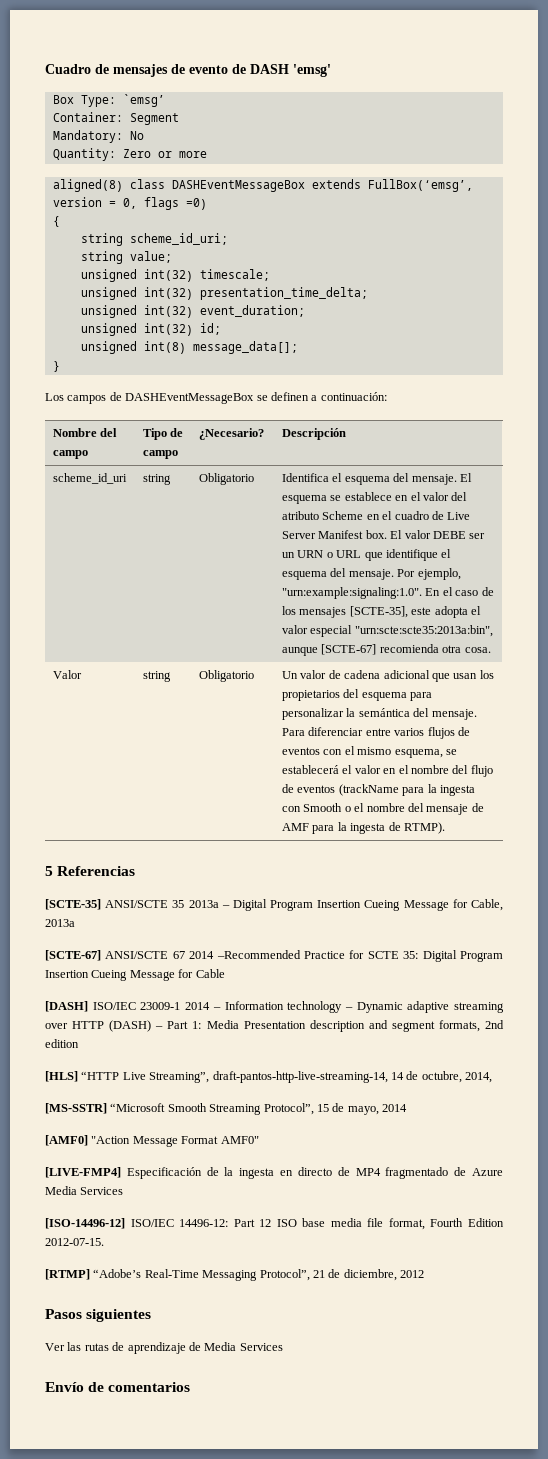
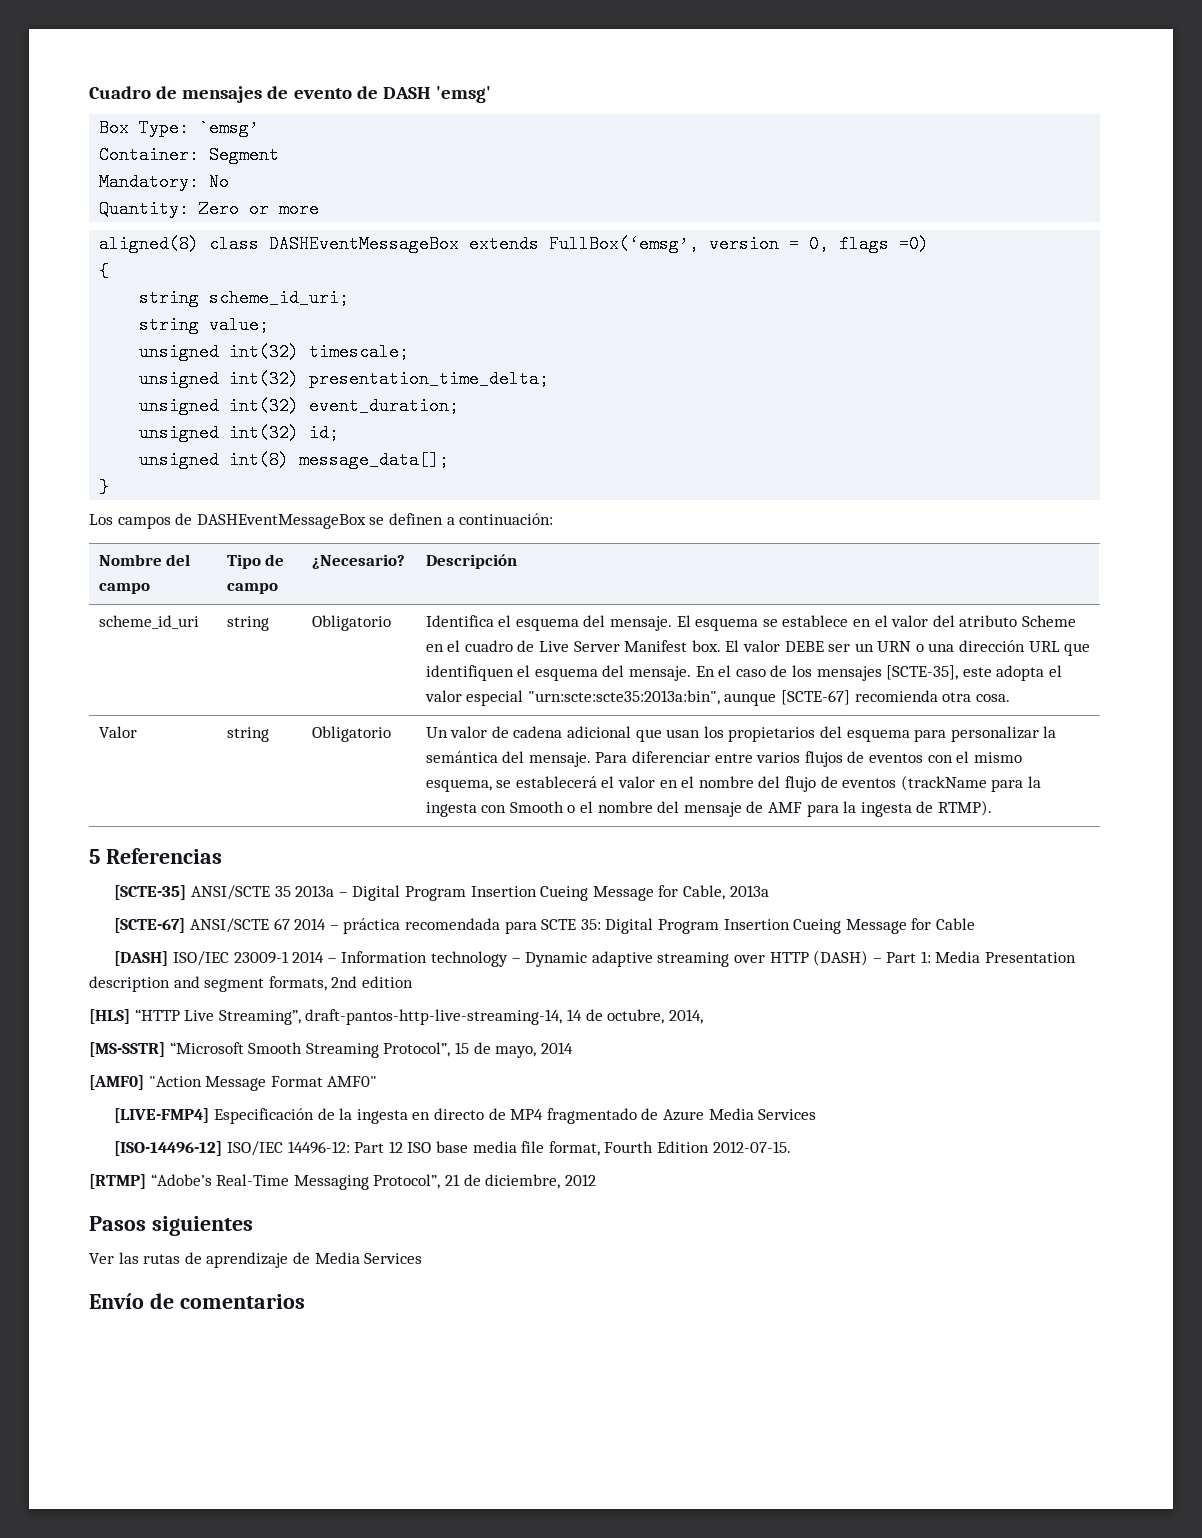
- El valor DEBE ser un URN o URL que identifique el esquema del mensaje. Por ejemplo, "urn:example:signaling:1.0". En el caso de los mensajes [SCTE-35], este adopta el valor especial "urn:scte:scte35:2013a:bin", aunque [SCTE-67] recomienda otra cosa.
+ El valor DEBE ser un URN o una dirección URL que identifiquen el esquema del mensaje. En el caso de los mensajes [SCTE-35], este adopta el valor especial "urn:scte:scte35:2013a:bin", aunque [SCTE-67] recomienda otra cosa.
- [SCTE-67] ANSI/SCTE 67 2014 –Recommended Practice for SCTE 35: Digital Program Insertion Cueing Message for Cable
+ [SCTE-67] ANSI/SCTE 67 2014 – práctica recomendada para SCTE 35: Digital Program Insertion Cueing Message for Cable

